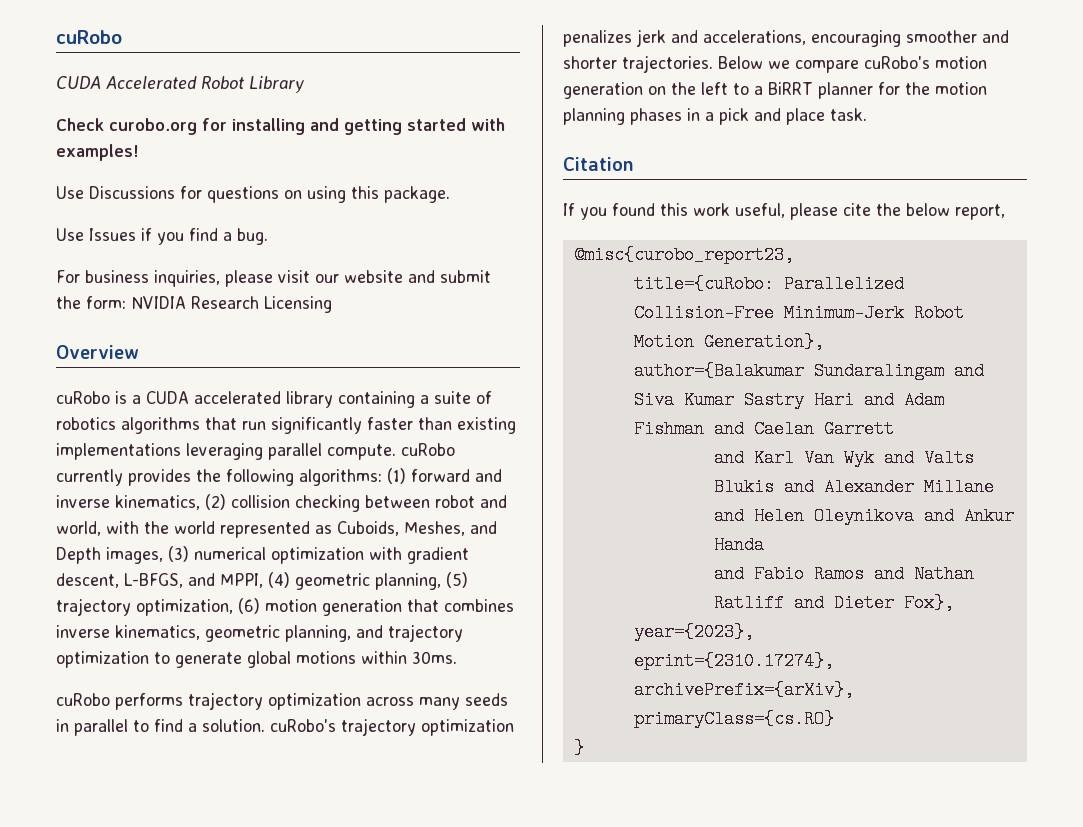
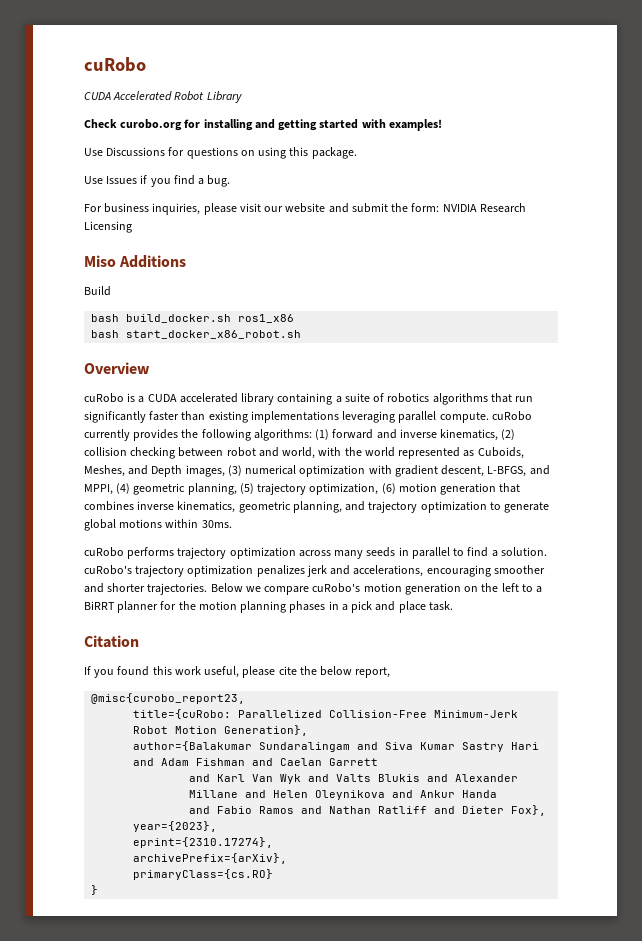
+ Miso Additions
+ Build
+ bash build_docker.sh ros1_x86
+ bash start_docker_x86_robot.sh

